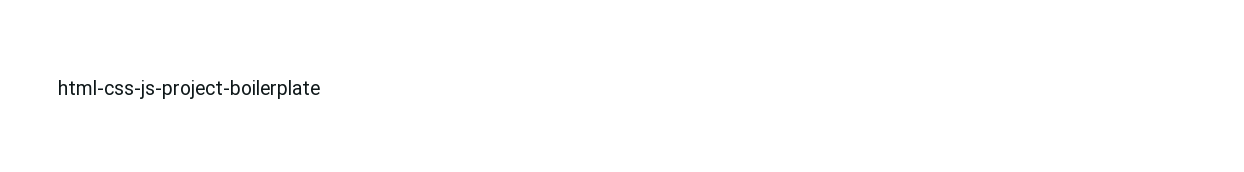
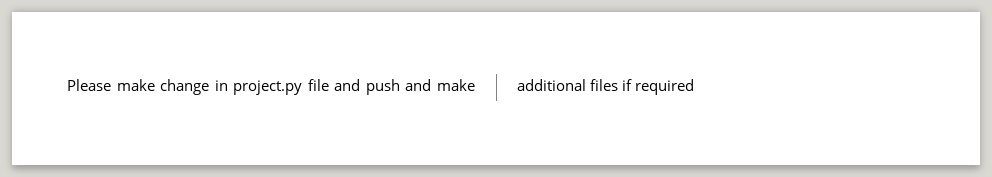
- html-css-js-project-boilerplate
+ Please make change in project.py file and push and make additional files if required

